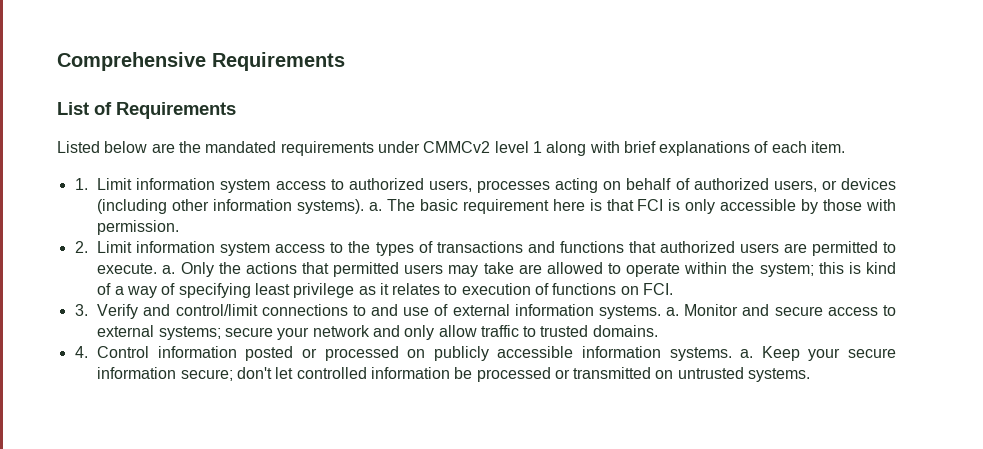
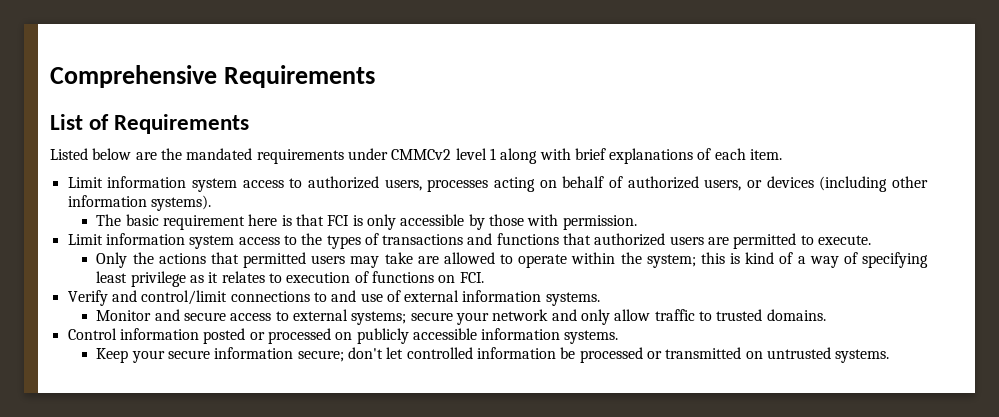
- 1. Limit information system access to authorized users, processes acting on behalf of authorized users, or devices (including other information systems). a. The basic requirement here is that FCI is only accessible by those with permission.
+ Limit information system access to authorized users, processes acting on behalf of authorized users, or devices (including other information systems).
+ The basic requirement here is that FCI is only accessible by those with permission.
- 2. Limit information system access to the types of transactions and functions that authorized users are permitted to execute. a. Only the actions that permitted users may take are allowed to operate within the system; this is kind of a way of specifying least privilege as it relates to execution of functions on FCI.
+ Limit information system access to the types of transactions and functions that authorized users are permitted to execute.
+ Only the actions that permitted users may take are allowed to operate within the system; this is kind of a way of specifying least privilege as it relates to execution of functions on FCI.
- 3. Verify and control/limit connections to and use of external information systems. a. Monitor and secure access to external systems; secure your network and only allow traffic to trusted domains.
+ Verify and control/limit connections to and use of external information systems.
+ Monitor and secure access to external systems; secure your network and only allow traffic to trusted domains.
- 4. Control information posted or processed on publicly accessible information systems. a. Keep your secure information secure; don't let controlled information be processed or transmitted on untrusted systems.
+ Control information posted or processed on publicly accessible information systems.
+ Keep your secure information secure; don't let controlled information be processed or transmitted on untrusted systems.

